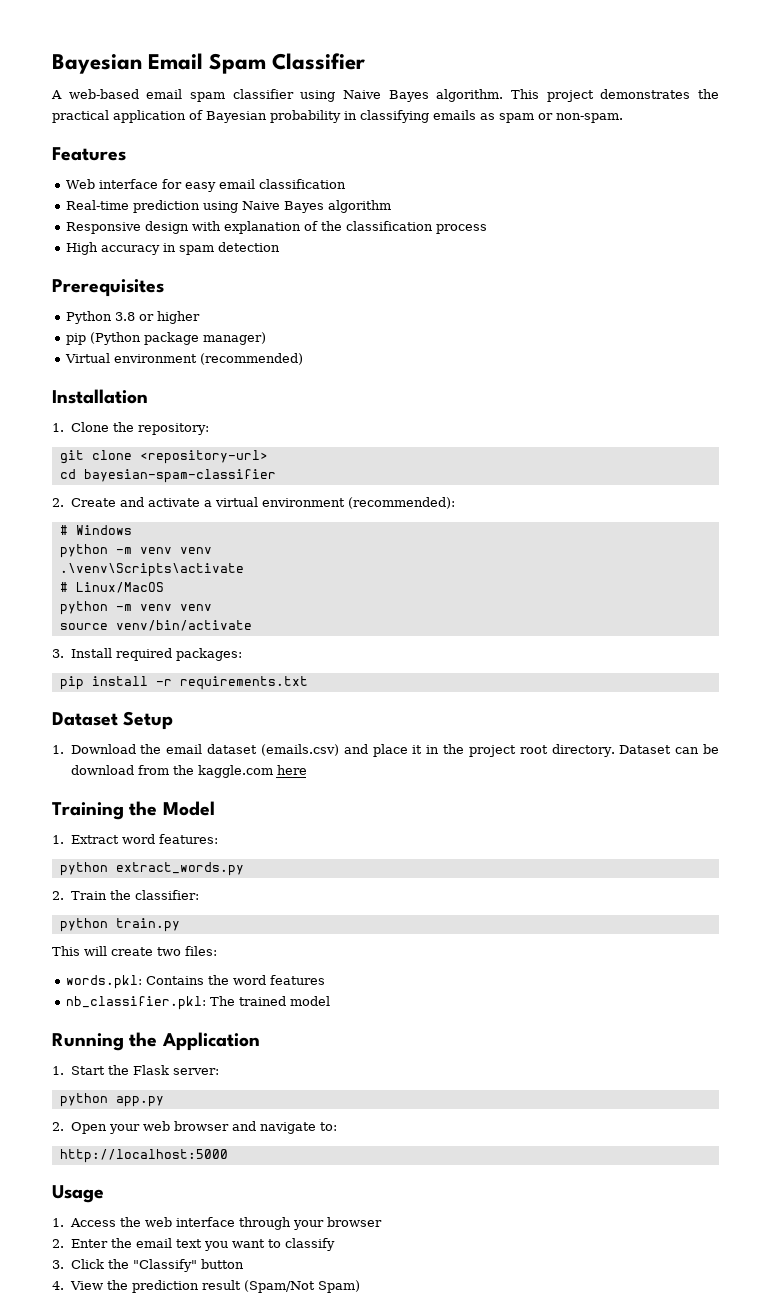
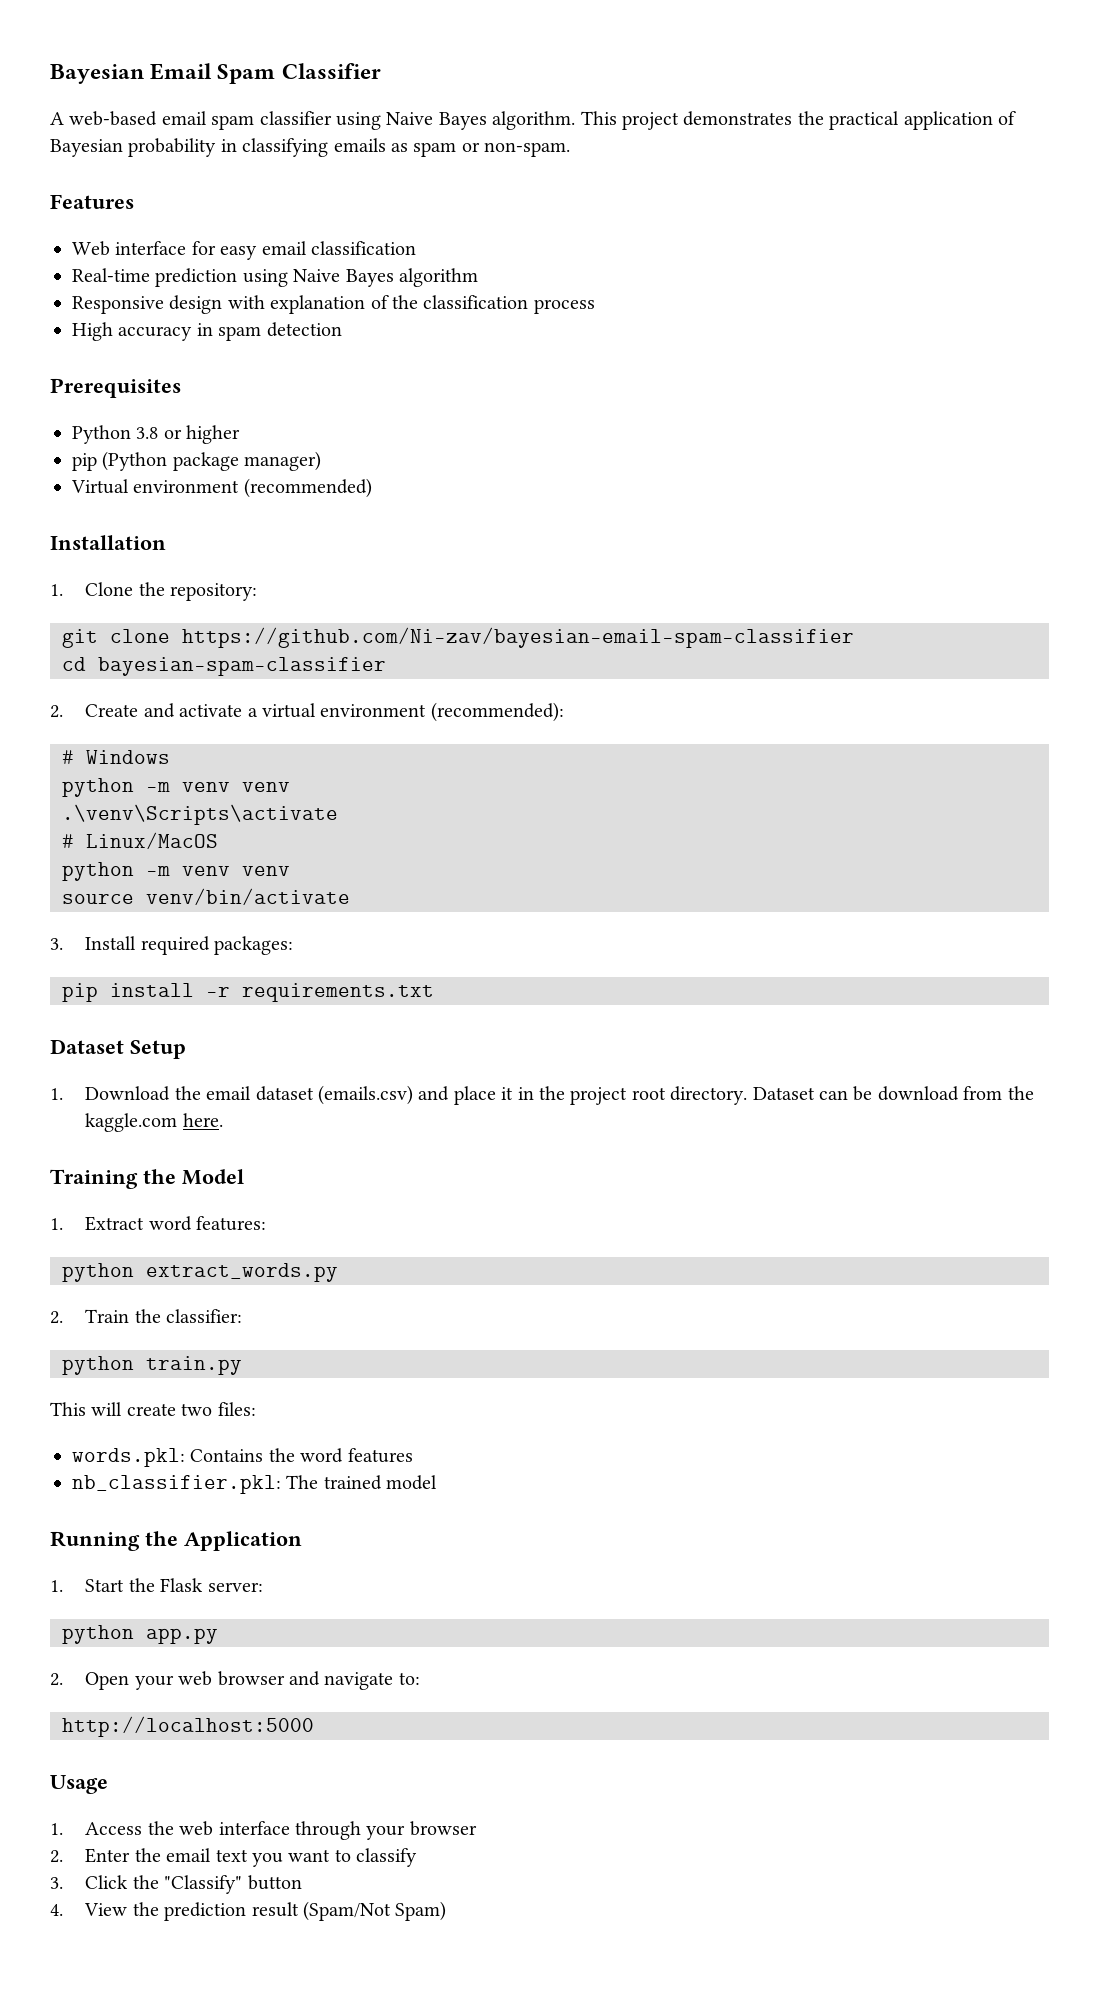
- git clone <repository-url>
+ git clone https://github.com/Ni-zav/bayesian-email-spam-classifier
- Dataset can be download from the kaggle.com here
+ Dataset can be download from the kaggle.com here.

